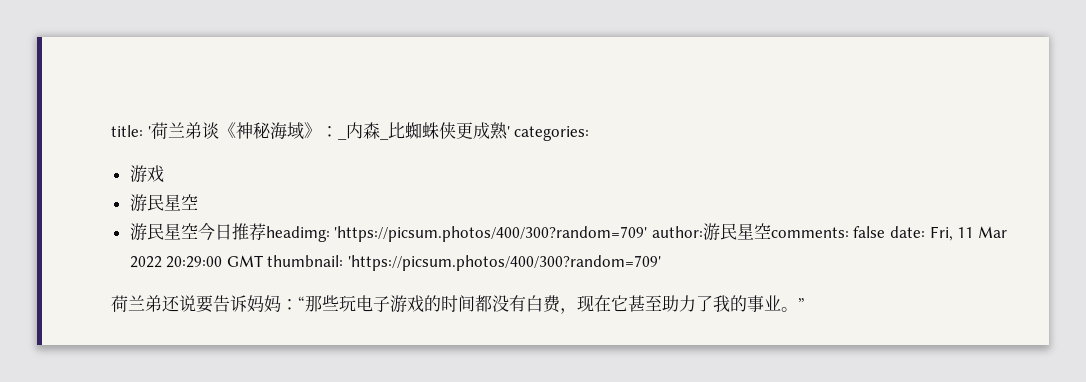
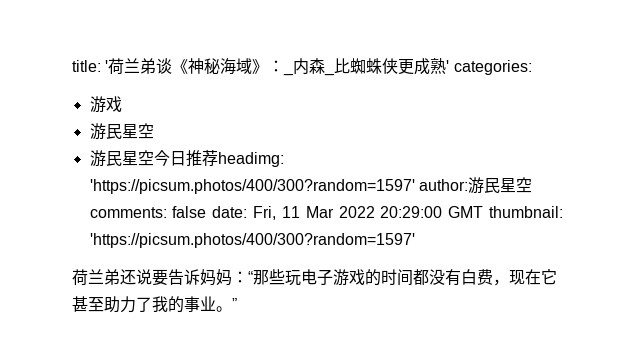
- 游民星空今日推荐headimg: 'https://picsum.photos/400/300?random=709' author:游民星空comments: false date: Fri, 11 Mar 2022 20:29:00 GMT thumbnail: 'https://picsum.photos/400/300?random=709'
+ 游民星空今日推荐headimg: 'https://picsum.photos/400/300?random=1597' author:游民星空comments: false date: Fri, 11 Mar 2022 20:29:00 GMT thumbnail: 'https://picsum.photos/400/300?random=1597'

